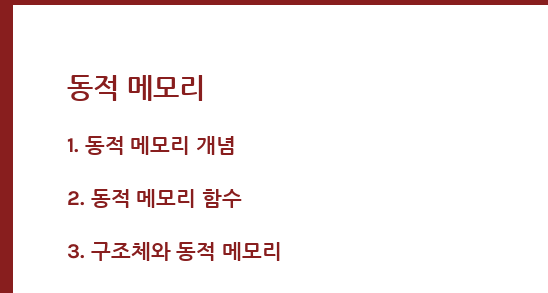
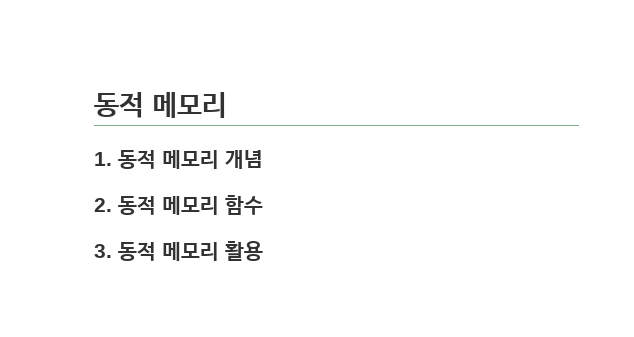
- 3. 구조체와 동적 메모리
+ 3. 동적 메모리 활용

